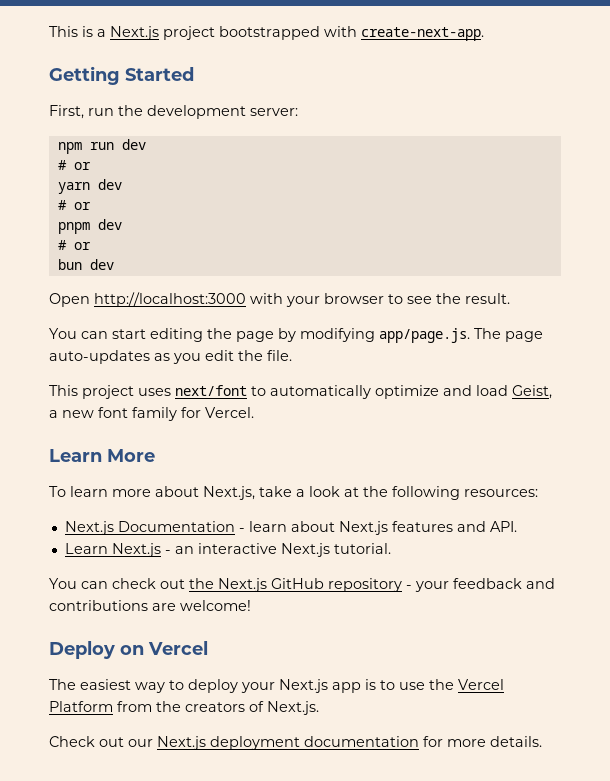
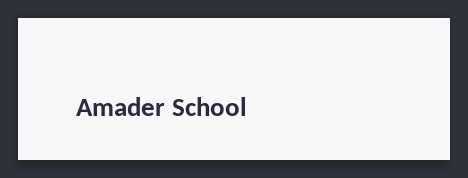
- This is a Next.js project bootstrapped with create-next-app.
- Getting Started
- First, run the development server:
- npm run dev
- # or
- yarn dev
- # or
- pnpm dev
- # or
- bun dev
- Open http://localhost:3000 with your browser to see the result.
- You can start editing the page by modifying app/page.js. The page auto-updates as you edit the file.
- This project uses next/font to automatically optimize and load Geist, a new font family for Vercel.
- Learn More
- To learn more about Next.js, take a look at the following resources:
- Next.js Documentation - learn about Next.js features and API.
- Learn Next.js - an interactive Next.js tutorial.
- You can check out the Next.js GitHub repository - your feedback and contributions are welcome!
- Deploy on Vercel
- The easiest way to deploy your Next.js app is to use the Vercel Platform from the creators of Next.js.
- Check out our Next.js deployment documentation for more details.
+ Amader School

